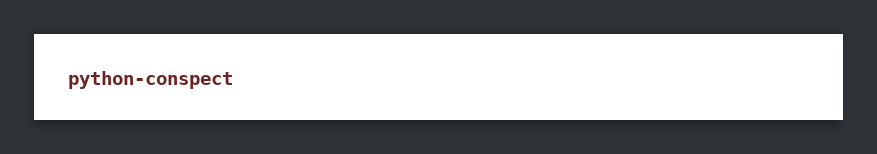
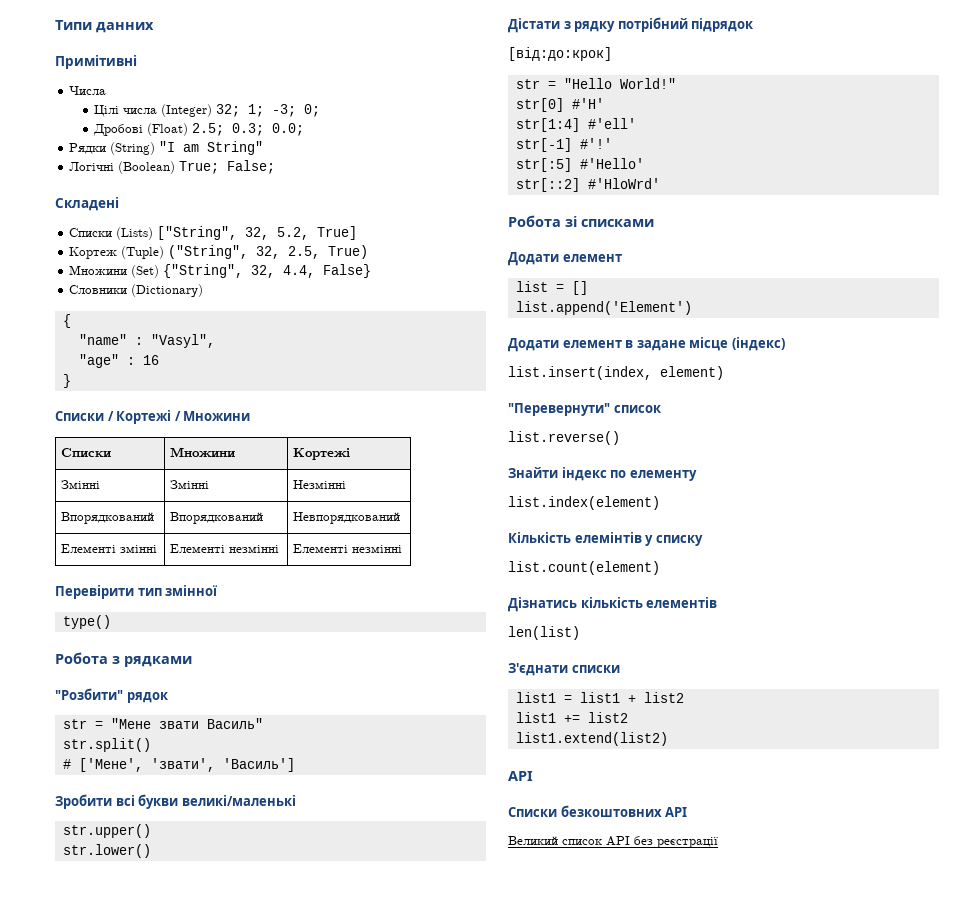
- python-conspect
+ Типи данних
+ Примітивні
+ Числа
+ Цілі числа (Integer) 32; 1; -3; 0;
+ Дробові (Float) 2.5; 0.3; 0.0;
+ Рядки (String) "I am String"
+ Логічні (Boolean) True; False;
+ Складені
+ Списки (Lists) ["String", 32, 5.2, True]
+ Кортеж (Tuple) ("String", 32, 2.5, True)
+ Множини (Set) {"String", 32, 4.4, False}
+ Словники (Dictionary)
+ {
+ "name" : "Vasyl",
+ "age" : 16
+ }
+ Списки / Кортежі / Множини
+ Списки | Множини | Кортежі
+ Змінні | Змінні | Незмінні
+ Впорядкований | Впорядкований | Невпорядкований
+ Елементі змінні | Елементі незмінні | Елементі незмінні
+ Перевірити тип змінної
+ type()
+ Робота з рядками
+ "Розбити" рядок
+ str = "Мене звати Василь"
+ str.split()
+ # ['Мене', 'звати', 'Василь']
+ Зробити всі букви великі/маленькі
+ str.upper()
+ str.lower()
+ Дістати з рядку потрібний підрядок
+ [від:до:крок]
+ str = "Hello World!"
+ str[0] #'H'
+ str[1:4] #'ell'
+ str[-1] #'!'
+ str[:5] #'Hello'
+ str[::2] #'HloWrd'
+ Робота зі списками
+ Додати елемент
+ list = []
+ list.append('Element')
+ Додати елемент в задане місце (індекс)
+ list.insert(index, element)
+ "Перевернути" список
+ list.reverse()
+ Знайти індекс по елементу
+ list.index(element)
+ Кількість елемінтів у списку
+ list.count(element)
+ Дізнатись кількість елементів
+ len(list)
+ З'єднати списки
+ list1 = list1 + list2
+ list1 += list2
+ list1.extend(list2)
+ API
+ Списки безкоштовних API
+ Великий список API без реєстрації

